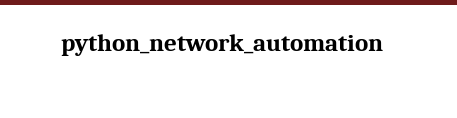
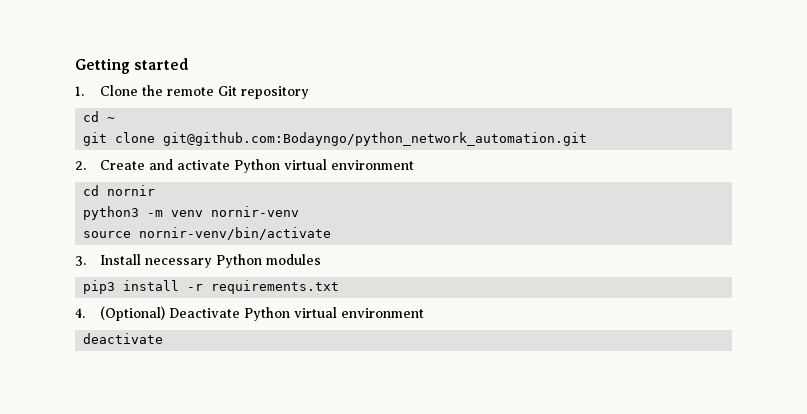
- python_network_automation
+ Getting started
+ 1. Clone the remote Git repository
+ cd ~
+ git clone git@github.com:Bodayngo/python_network_automation.git
+ 2. Create and activate Python virtual environment
+ cd nornir
+ python3 -m venv nornir-venv
+ source nornir-venv/bin/activate
+ 3. Install necessary Python modules
+ pip3 install -r requirements.txt
+ 4. (Optional) Deactivate Python virtual environment
+ deactivate

